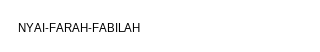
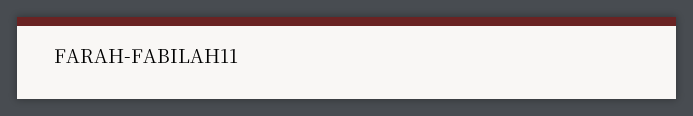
- NYAI-FARAH-FABILAH
+ FARAH-FABILAH11

